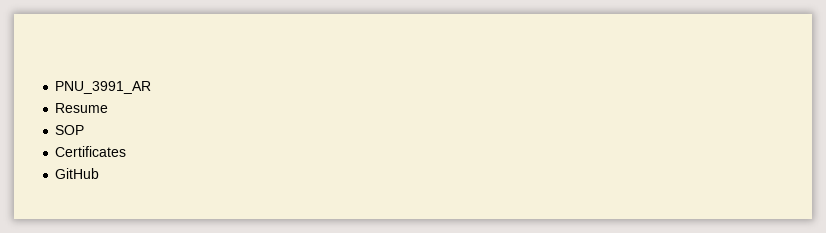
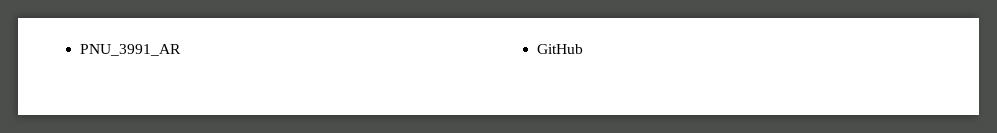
- Resume
- SOP
- Certificates

